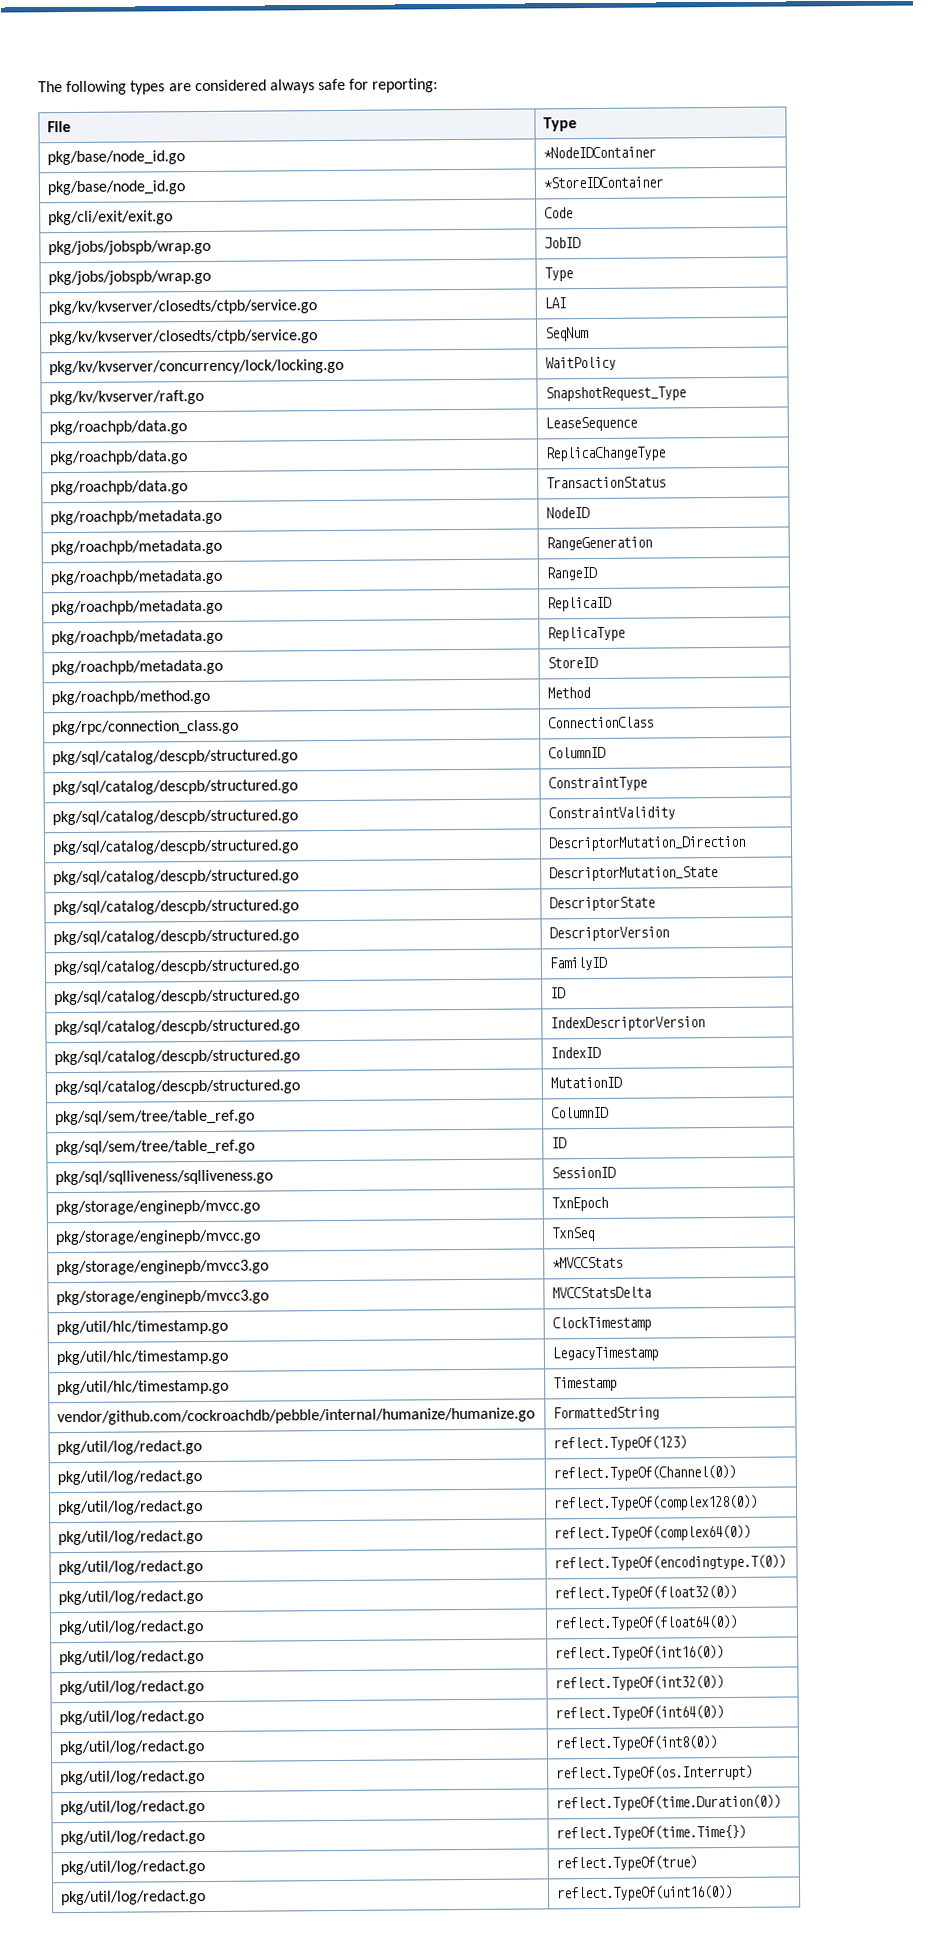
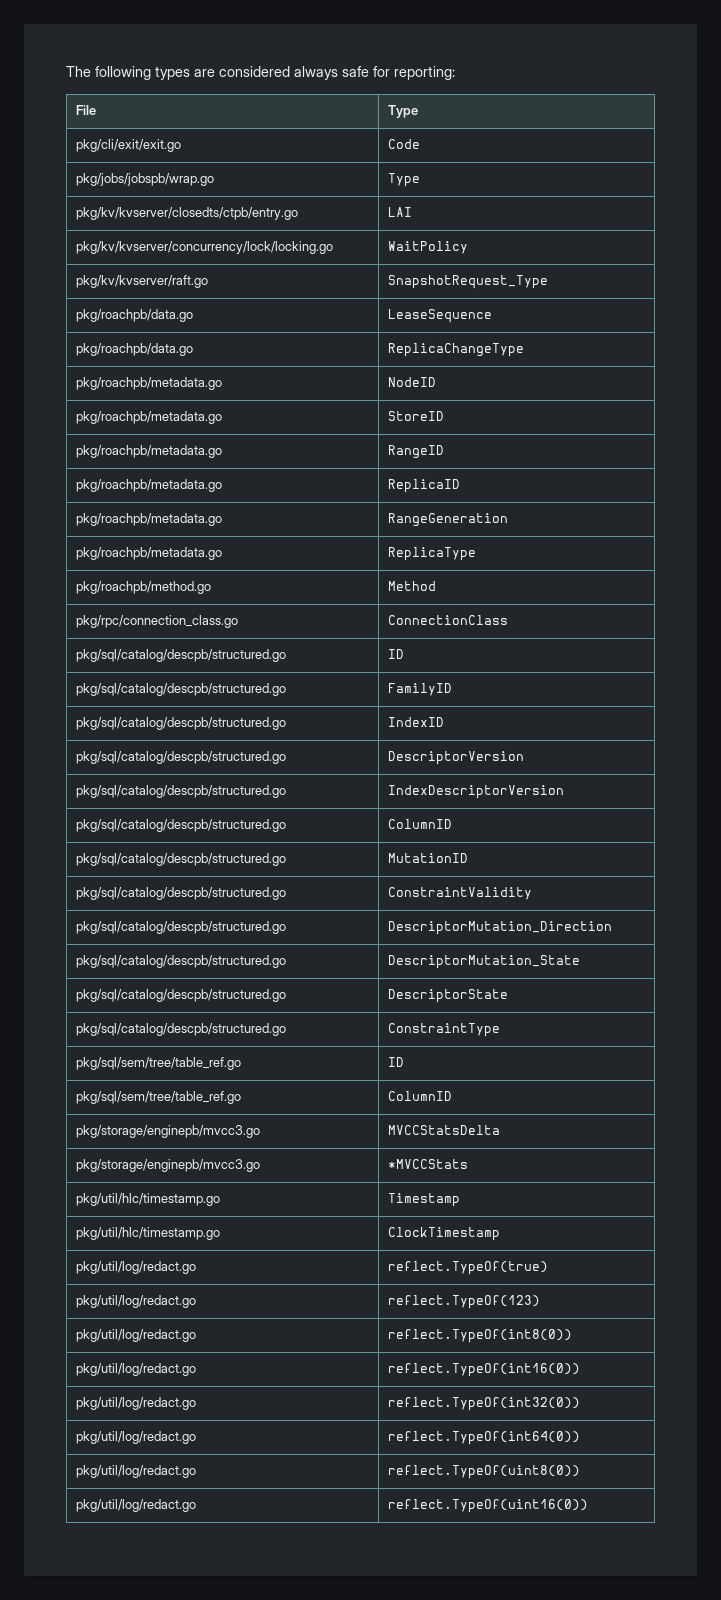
- pkg/base/node_id.go | *NodeIDContainer
- pkg/base/node_id.go | *StoreIDContainer
- pkg/jobs/jobspb/wrap.go | JobID
- pkg/kv/kvserver/closedts/ctpb/service.go | LAI
+ pkg/kv/kvserver/closedts/ctpb/entry.go | LAI
- pkg/kv/kvserver/closedts/ctpb/service.go | SeqNum
- pkg/roachpb/data.go | TransactionStatus
- pkg/roachpb/metadata.go | RangeGeneration
+ pkg/roachpb/metadata.go | StoreID
+ pkg/roachpb/metadata.go | RangeGeneration
  pkg/roachpb/metadata.go | ReplicaType
- pkg/roachpb/metadata.go | StoreID
+ pkg/sql/catalog/descpb/structured.go | ID
+ pkg/sql/catalog/descpb/structured.go | FamilyID
+ pkg/sql/catalog/descpb/structured.go | IndexID
+ pkg/sql/catalog/descpb/structured.go | DescriptorVersion
+ pkg/sql/catalog/descpb/structured.go | IndexDescriptorVersion
- pkg/sql/catalog/descpb/structured.go | ConstraintType
+ pkg/sql/catalog/descpb/structured.go | MutationID
- pkg/sql/catalog/descpb/structured.go | DescriptorVersion
- pkg/sql/catalog/descpb/structured.go | FamilyID
- pkg/sql/catalog/descpb/structured.go | ID
- pkg/sql/catalog/descpb/structured.go | IndexDescriptorVersion
- pkg/sql/catalog/descpb/structured.go | IndexID
- pkg/sql/catalog/descpb/structured.go | MutationID
+ pkg/sql/catalog/descpb/structured.go | ConstraintType
+ pkg/sql/sem/tree/table_ref.go | ID
  pkg/sql/sem/tree/table_ref.go | ColumnID
- pkg/sql/sem/tree/table_ref.go | ID
- pkg/sql/sqlliveness/sqlliveness.go | SessionID
- pkg/storage/enginepb/mvcc.go | TxnEpoch
- pkg/storage/enginepb/mvcc.go | TxnSeq
+ pkg/storage/enginepb/mvcc3.go | MVCCStatsDelta
- pkg/storage/enginepb/mvcc3.go | MVCCStatsDelta
+ pkg/util/hlc/timestamp.go | Timestamp
- pkg/util/hlc/timestamp.go | LegacyTimestamp
- pkg/util/hlc/timestamp.go | Timestamp
- vendor/github.com/cockroachdb/pebble/internal/humanize/humanize.go | FormattedString
+ pkg/util/log/redact.go | reflect.TypeOf(true)
  pkg/util/log/redact.go | reflect.TypeOf(123)
- pkg/util/log/redact.go | reflect.TypeOf(Channel(0))
- pkg/util/log/redact.go | reflect.TypeOf(complex128(0))
- pkg/util/log/redact.go | reflect.TypeOf(complex64(0))
- pkg/util/log/redact.go | reflect.TypeOf(encodingtype.T(0))
- pkg/util/log/redact.go | reflect.TypeOf(float32(0))
- pkg/util/log/redact.go | reflect.TypeOf(float64(0))
+ pkg/util/log/redact.go | reflect.TypeOf(int8(0))
- pkg/util/log/redact.go | reflect.TypeOf(int8(0))
- pkg/util/log/redact.go | reflect.TypeOf(os.Interrupt)
- pkg/util/log/redact.go | reflect.TypeOf(time.Duration(0))
- pkg/util/log/redact.go | reflect.TypeOf(time.Time{})
- pkg/util/log/redact.go | reflect.TypeOf(true)
+ pkg/util/log/redact.go | reflect.TypeOf(uint8(0))

